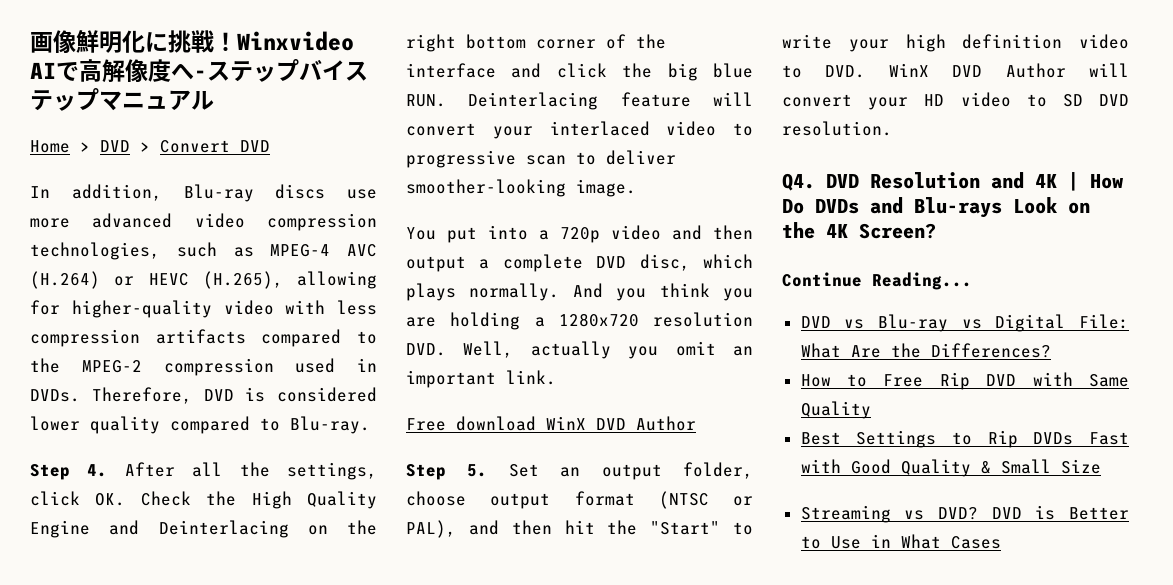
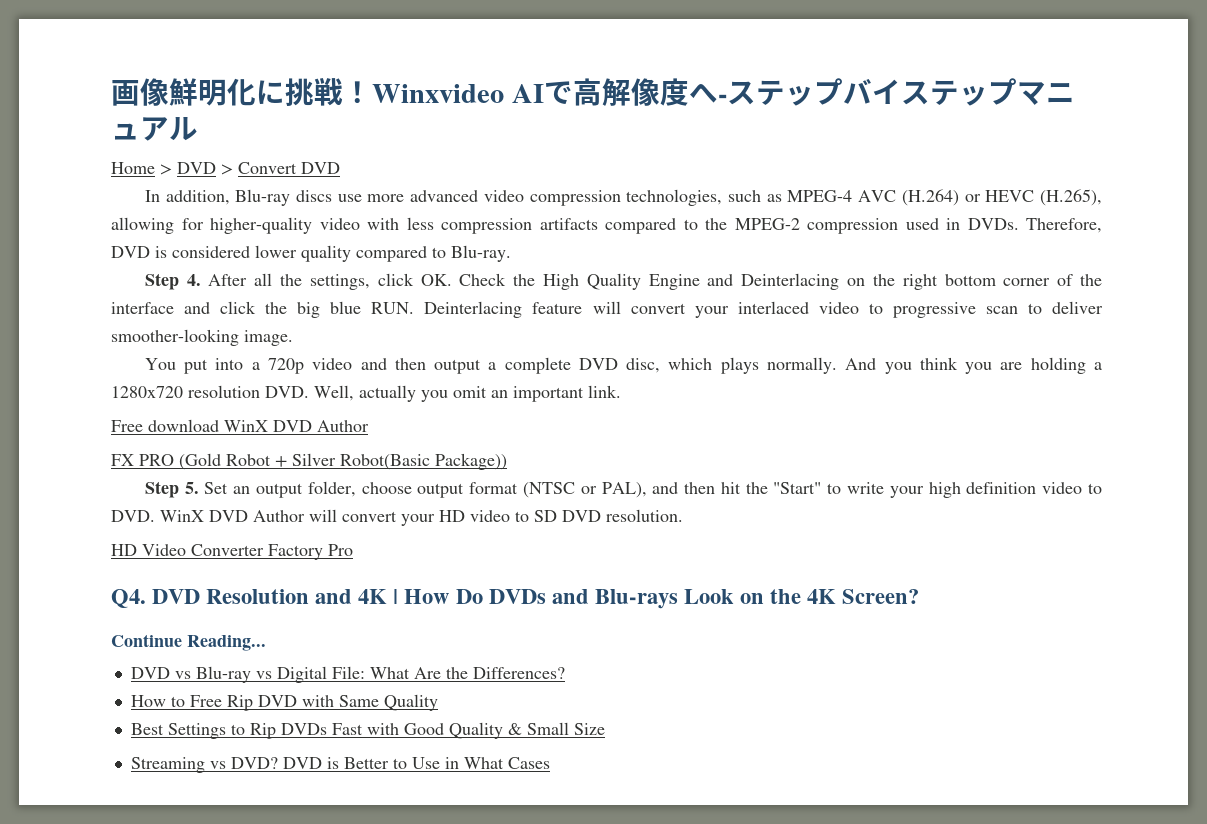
+ FX PRO (Gold Robot + Silver Robot(Basic Package))
+ HD Video Converter Factory Pro

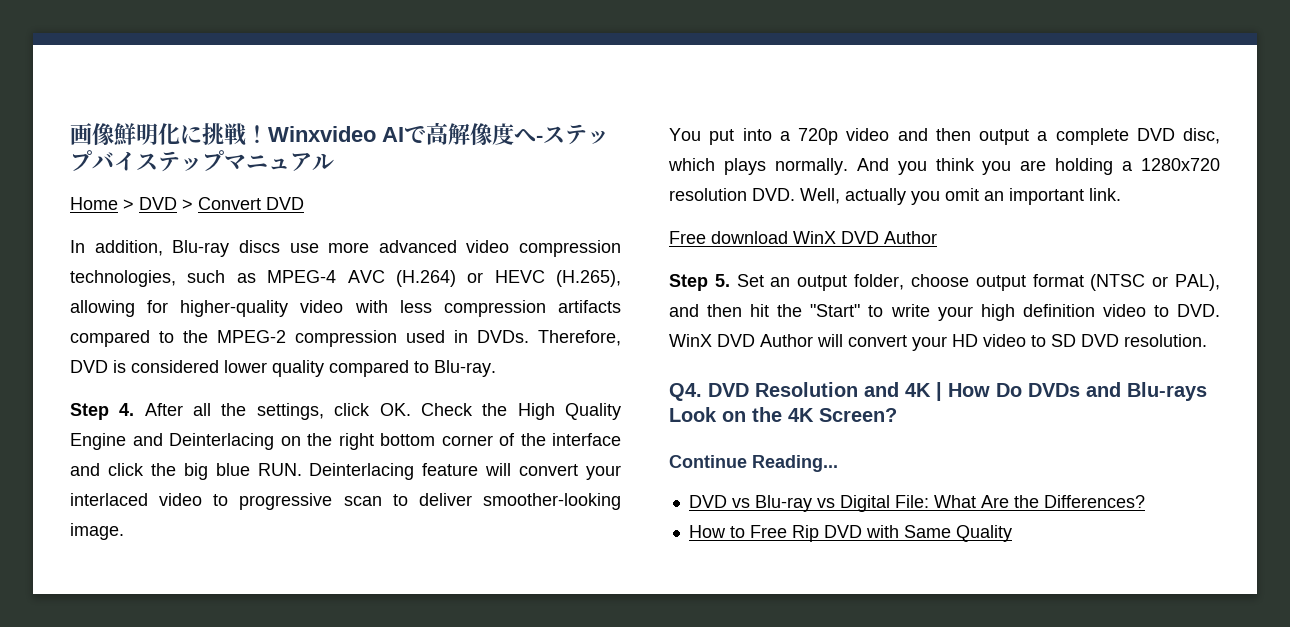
- FX PRO (Gold Robot + Silver Robot(Basic Package))
- HD Video Converter Factory Pro
- Best Settings to Rip DVDs Fast with Good Quality & Small Size
- Streaming vs DVD? DVD is Better to Use in What Cases

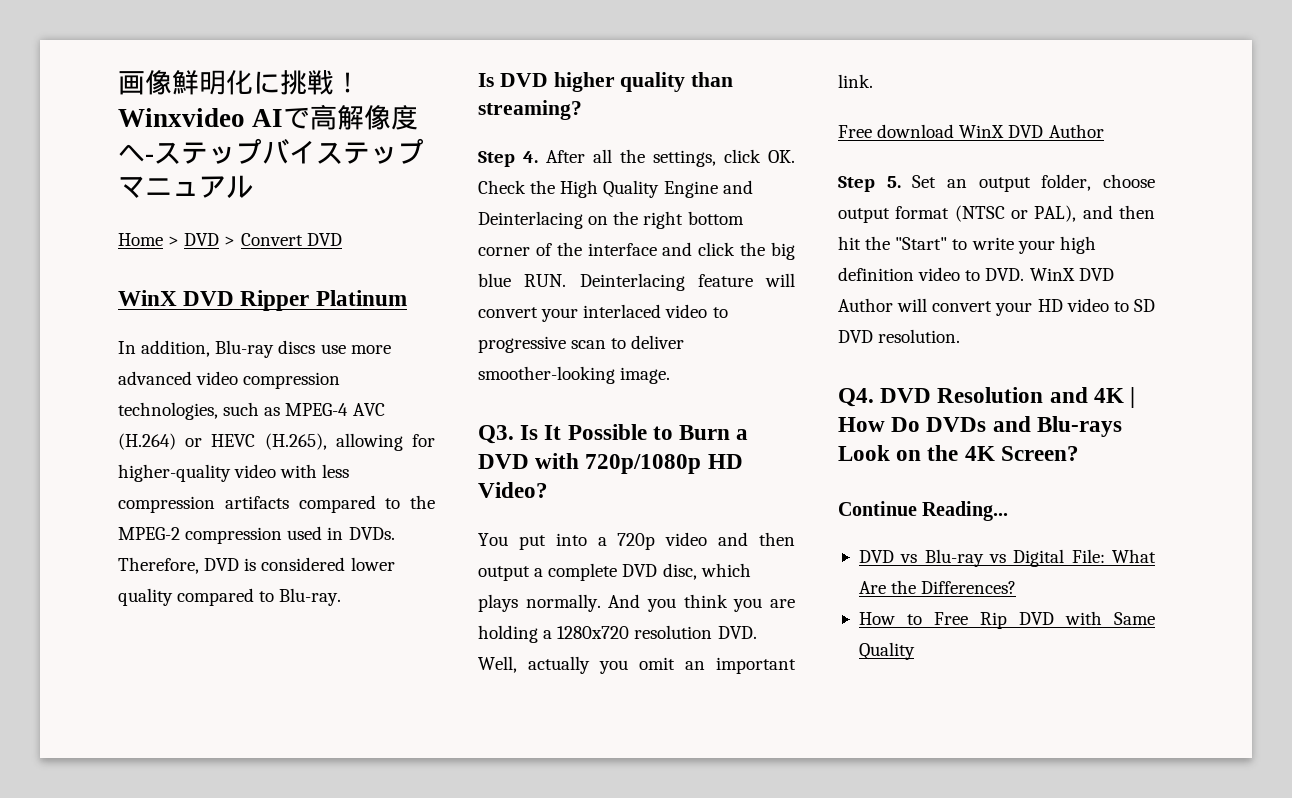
+ WinX DVD Ripper Platinum
+ Is DVD higher quality than streaming?
+ Q3. Is It Possible to Burn a DVD with 720p/1080p HD Video?

